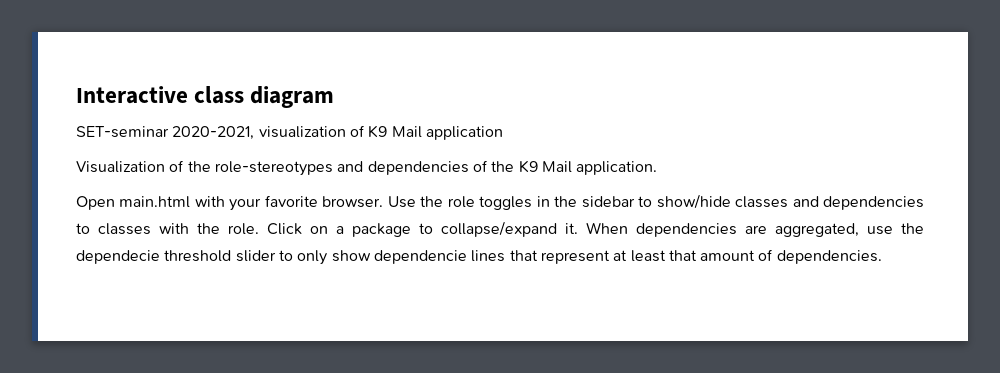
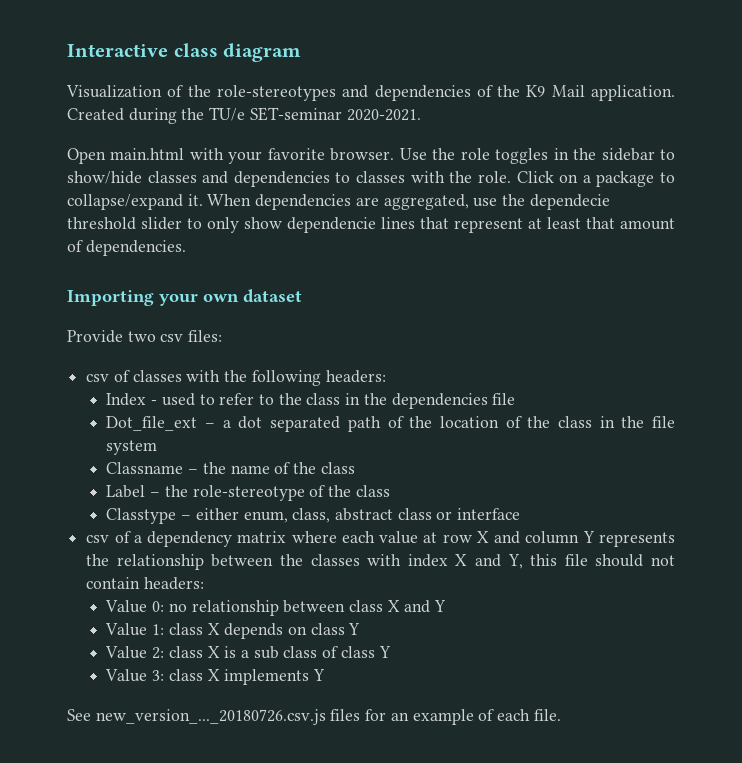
- SET-seminar 2020-2021, visualization of K9 Mail application
+ Created during the TU/e SET-seminar 2020-2021.
+ Importing your own dataset
+ Provide two csv files:
+ csv of classes with the following headers:
+ Index - used to refer to the class in the dependencies file
+ Dot_file_ext – a dot separated path of the location of the class in the file system
+ Classname – the name of the class
+ Label – the role-stereotype of the class
+ Classtype – either enum, class, abstract class or interface
+ csv of a dependency matrix where each value at row X and column Y represents the relationship between the classes with index X and Y, this file should not contain headers:
+ Value 0: no relationship between class X and Y
+ Value 1: class X depends on class Y
+ Value 2: class X is a sub class of class Y
+ Value 3: class X implements Y
+ See new_version_..._20180726.csv.js files for an example of each file.

